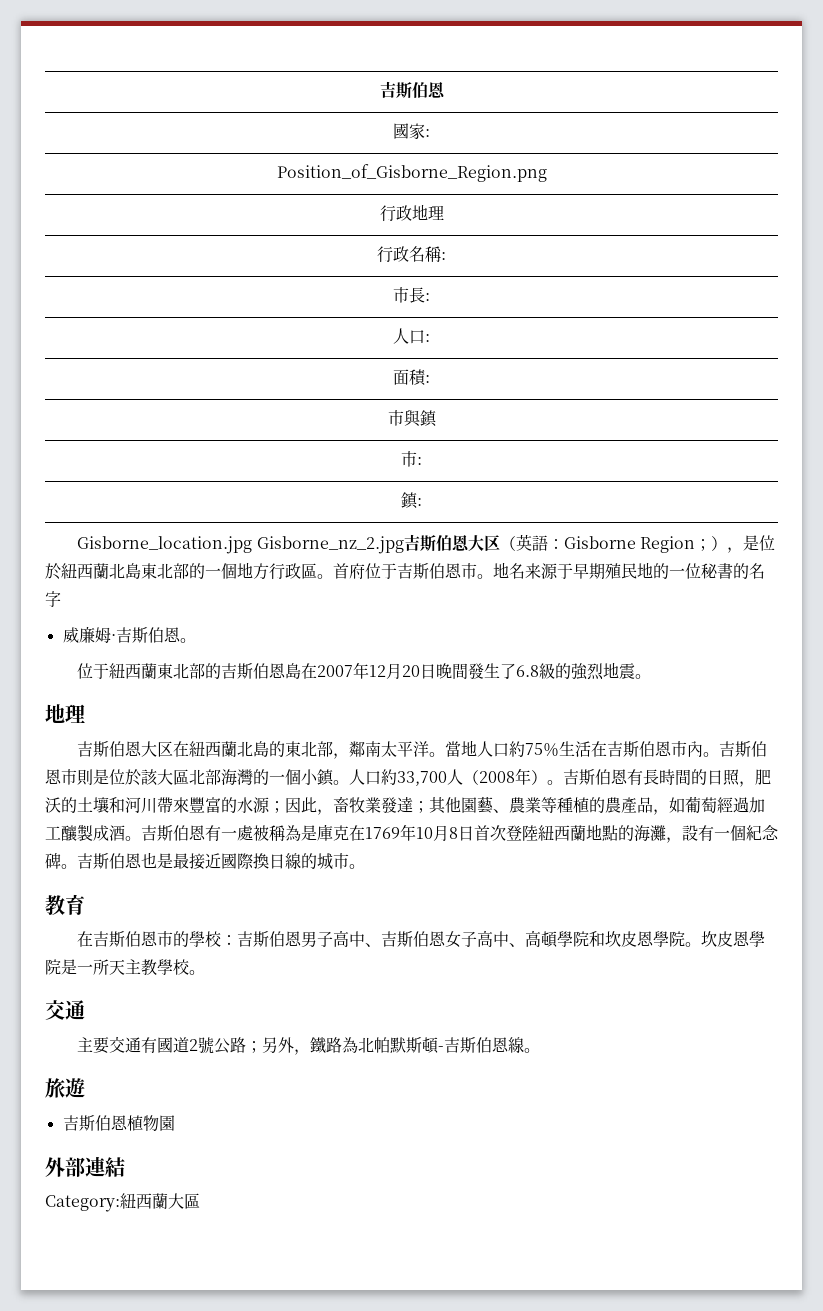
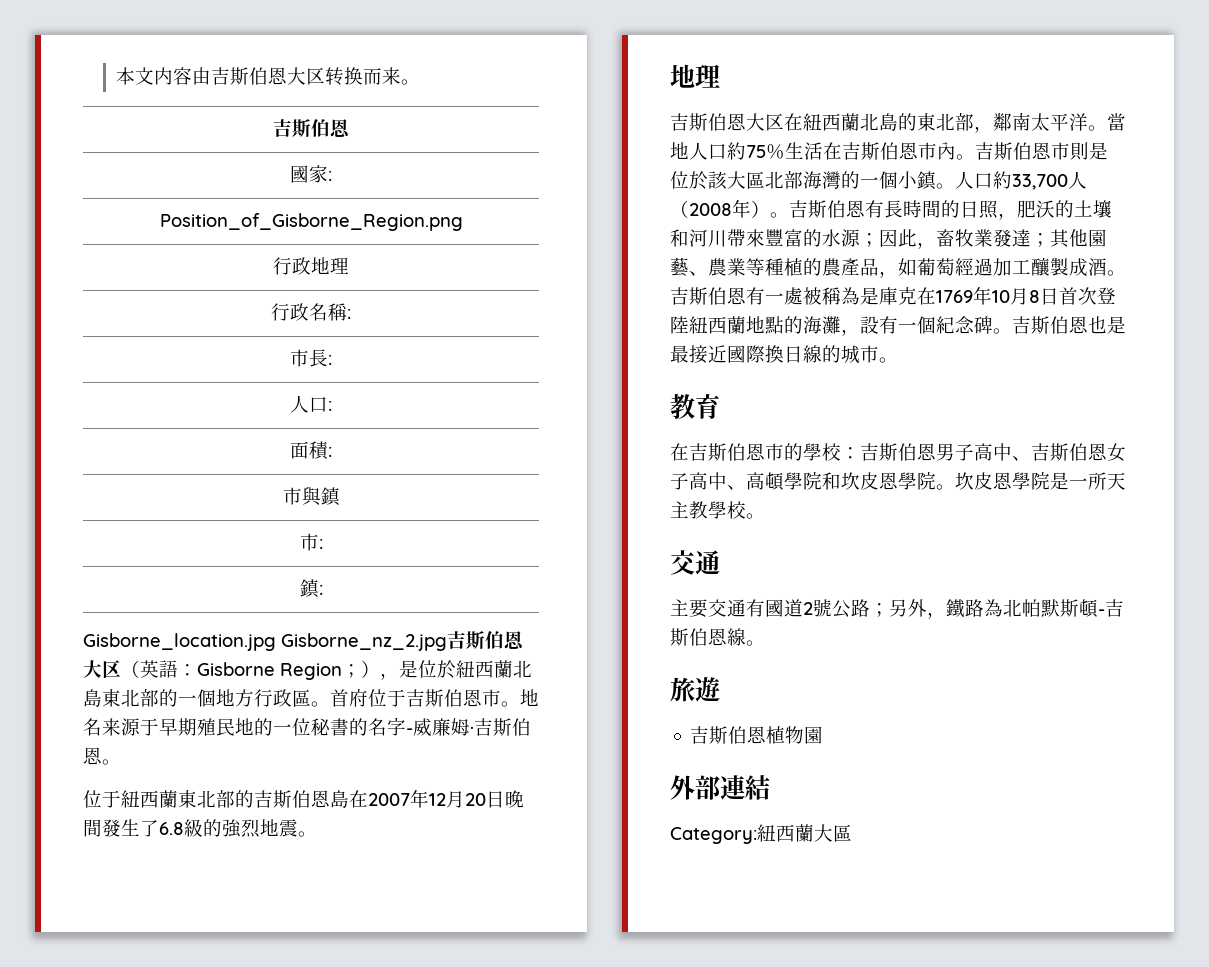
+ 本文内容由吉斯伯恩大区转换而来。
- 地名来源于早期殖民地的一位秘書的名字
- 威廉姆·吉斯伯恩。
+ 地名来源于早期殖民地的一位秘書的名字-威廉姆·吉斯伯恩。

